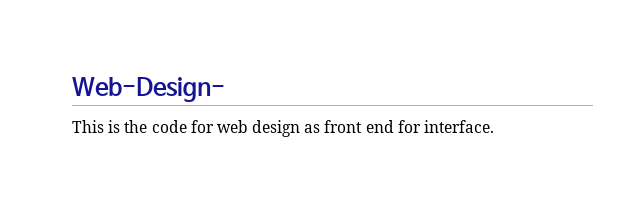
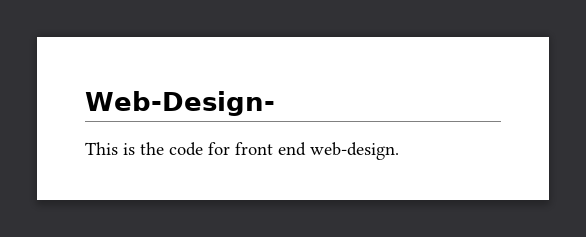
- This is the code for web design as front end for interface.
+ This is the code for front end web-design.

